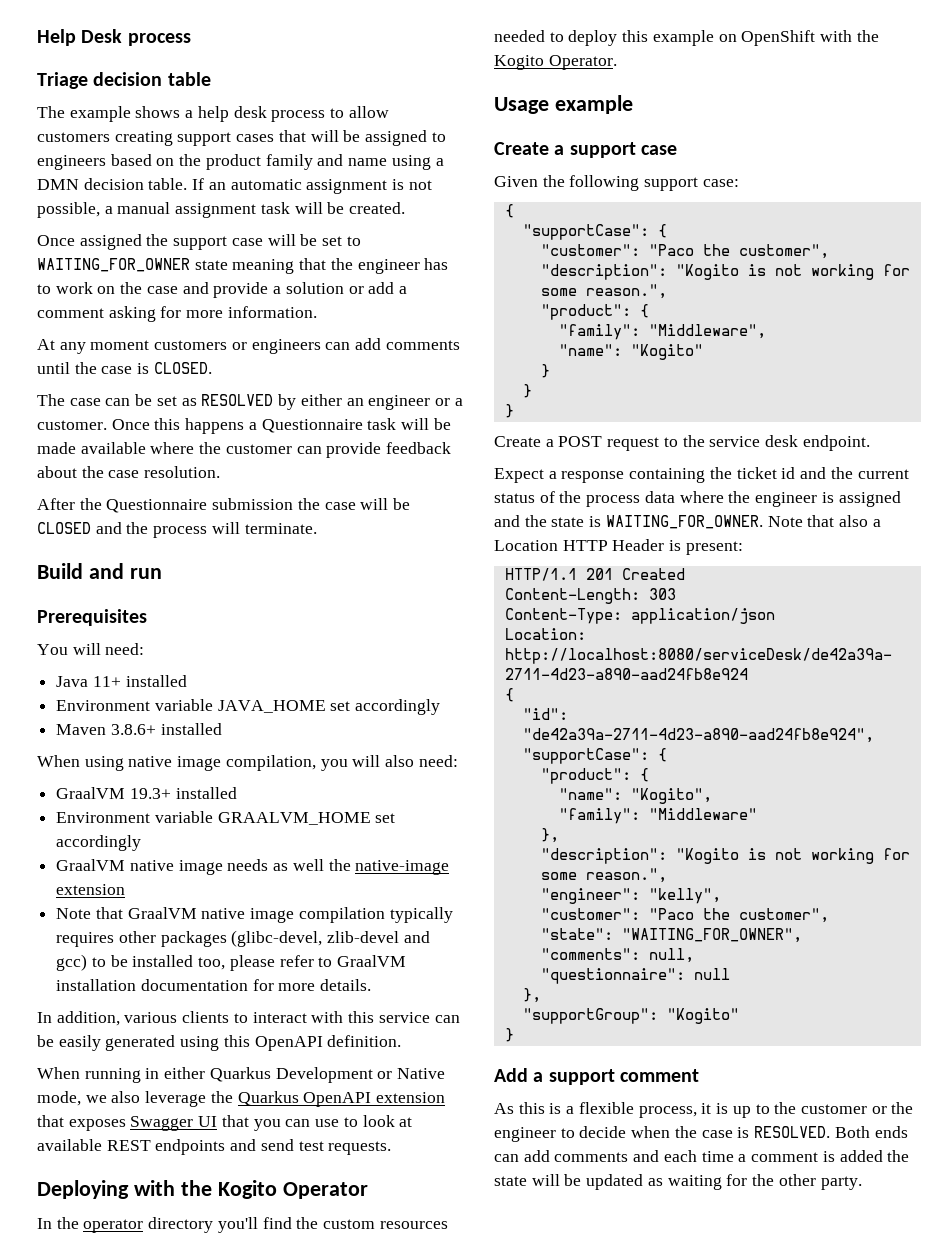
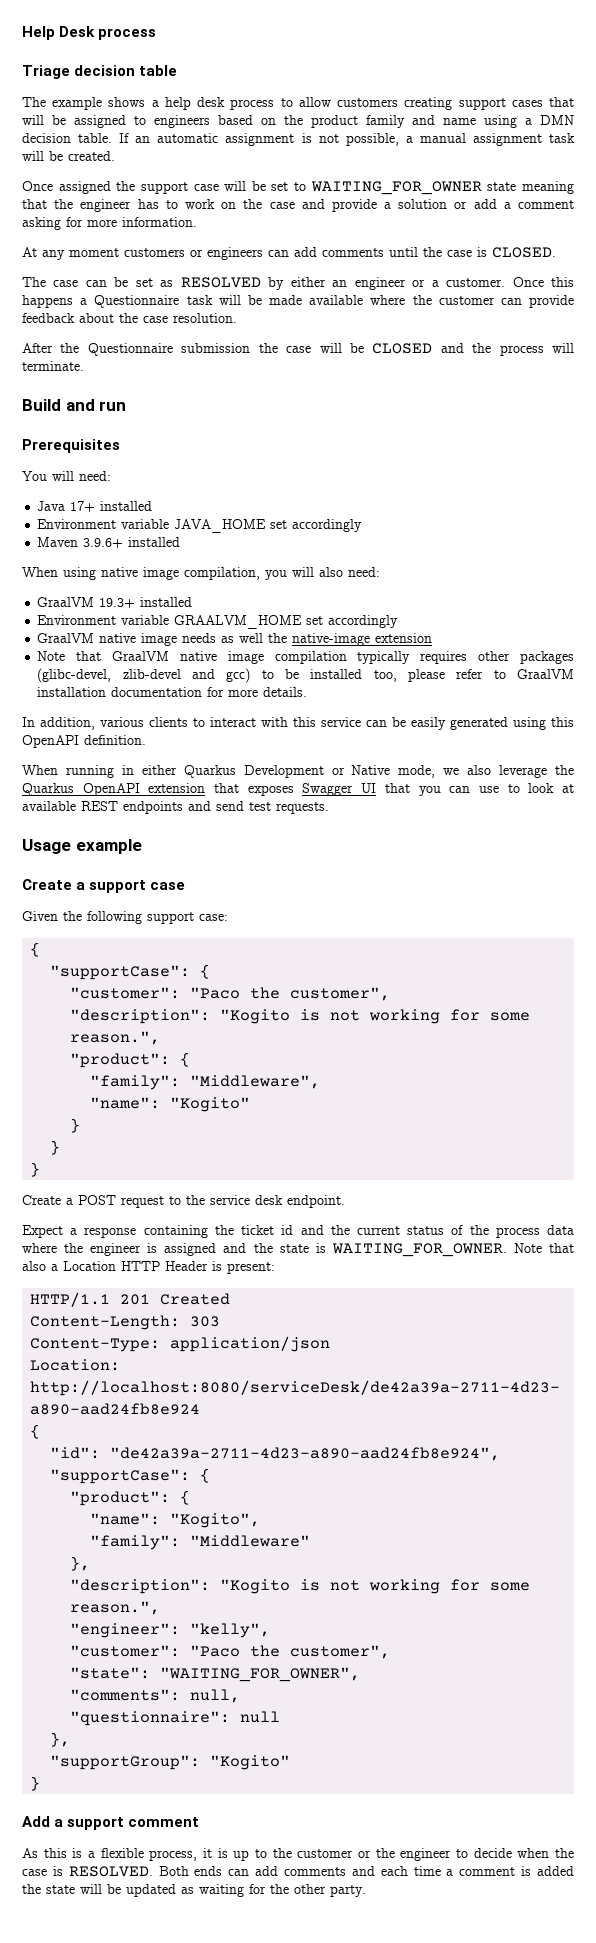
- Java 11+ installed
+ Java 17+ installed
- Maven 3.8.6+ installed
+ Maven 3.9.6+ installed
- Deploying with the Kogito Operator
- In the operator directory you'll find the custom resources needed to deploy this example on OpenShift with the Kogito Operator.

